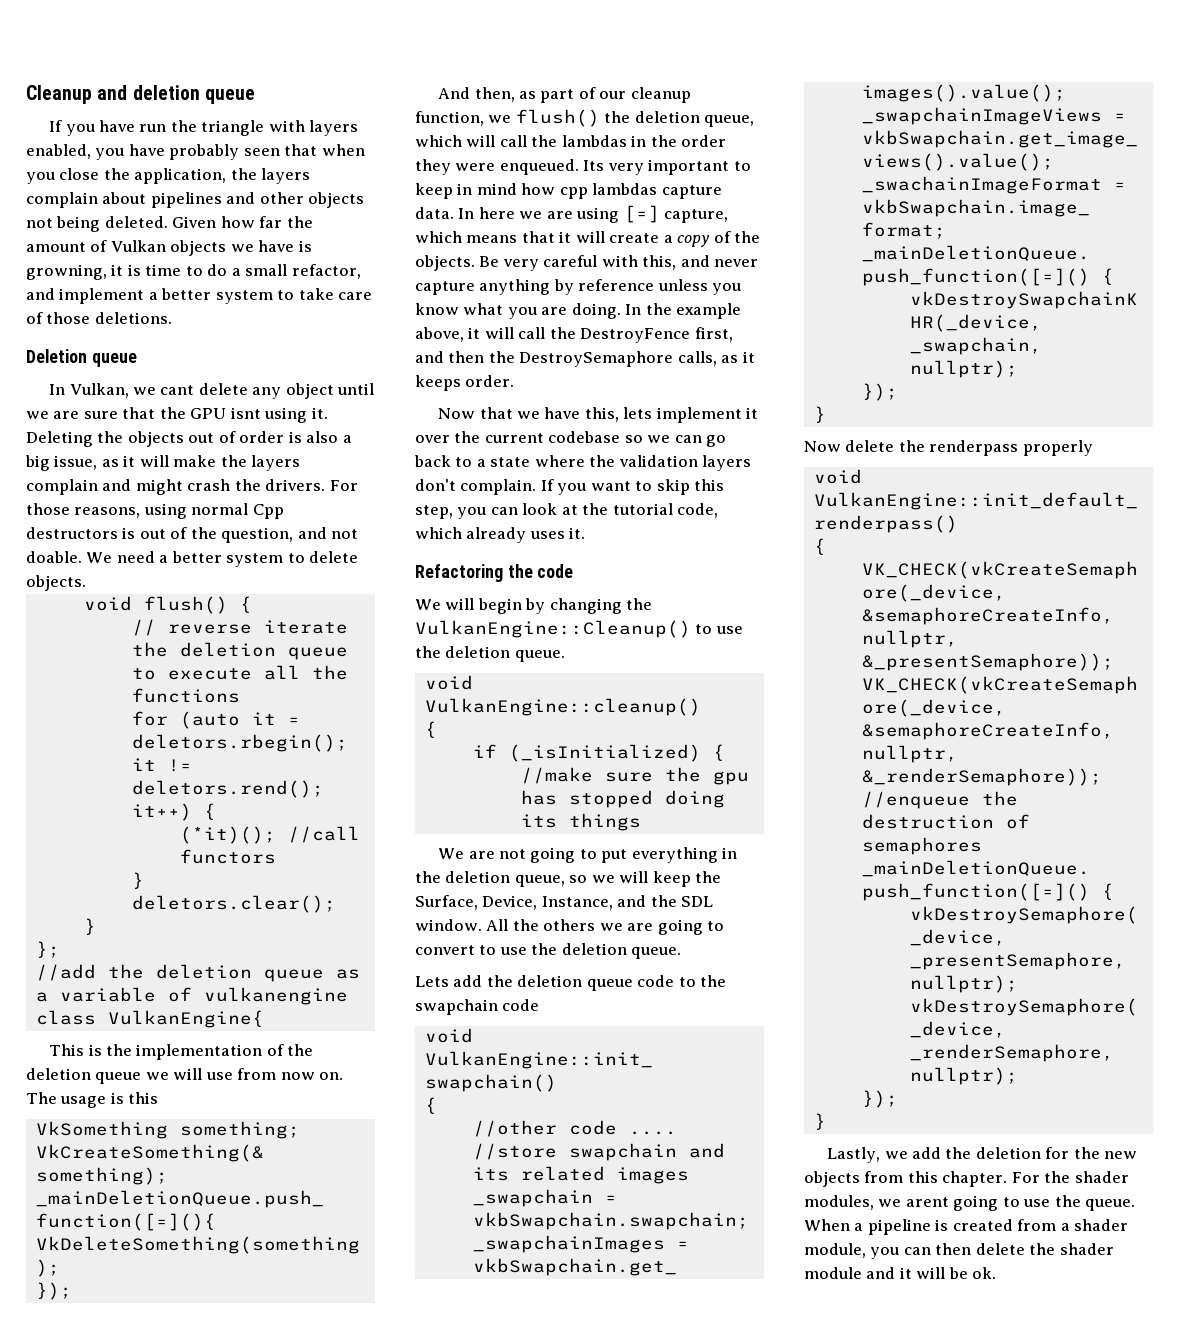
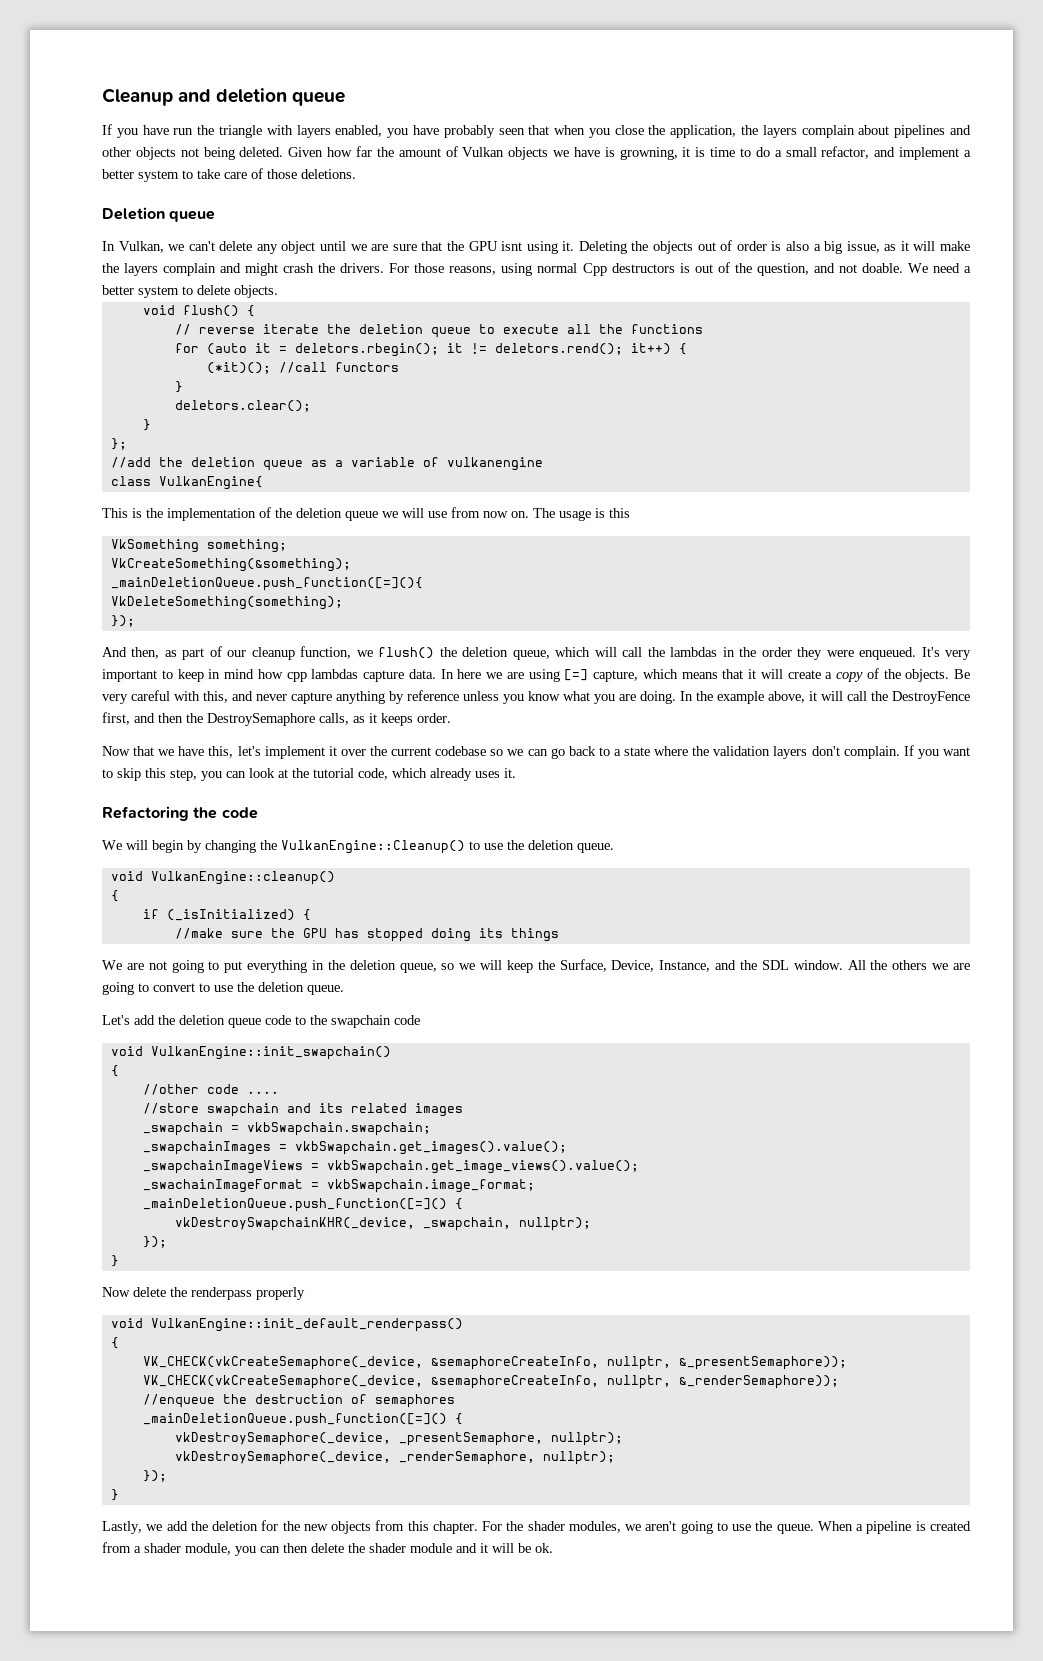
- In Vulkan, we cant delete any object until we are sure that the GPU isnt using it.
+ In Vulkan, we can't delete any object until we are sure that the GPU isnt using it.
- Its very important to keep in mind how cpp lambdas capture data.
+ It's very important to keep in mind how cpp lambdas capture data.
- Now that we have this, lets implement it over the current codebase so we can go back to a state where the validation layers don't complain.
+ Now that we have this, let's implement it over the current codebase so we can go back to a state where the validation layers don't complain.
- //make sure the gpu has stopped doing its things
+ //make sure the GPU has stopped doing its things
- Lets add the deletion queue code to the swapchain code
+ Let's add the deletion queue code to the swapchain code
- For the shader modules, we arent going to use the queue.
+ For the shader modules, we aren't going to use the queue.

